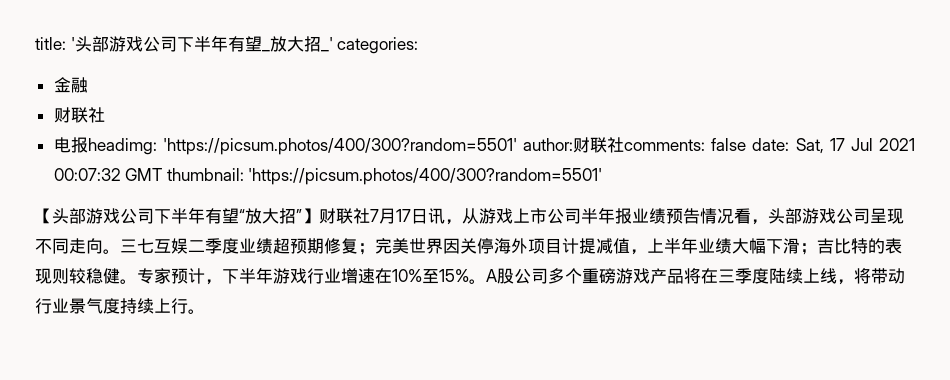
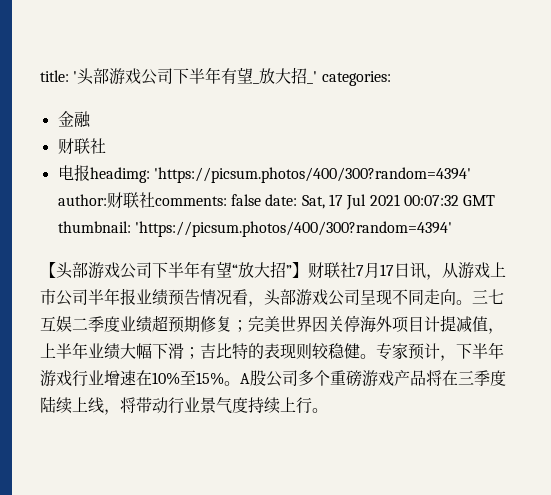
- 电报headimg: 'https://picsum.photos/400/300?random=5501' author:财联社comments: false date: Sat, 17 Jul 2021 00:07:32 GMT thumbnail: 'https://picsum.photos/400/300?random=5501'
+ 电报headimg: 'https://picsum.photos/400/300?random=4394' author:财联社comments: false date: Sat, 17 Jul 2021 00:07:32 GMT thumbnail: 'https://picsum.photos/400/300?random=4394'

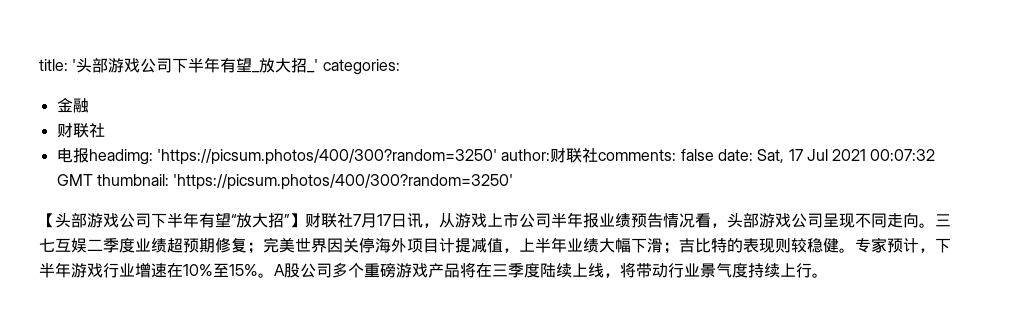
- 电报headimg: 'https://picsum.photos/400/300?random=4394' author:财联社comments: false date: Sat, 17 Jul 2021 00:07:32 GMT thumbnail: 'https://picsum.photos/400/300?random=4394'
+ 电报headimg: 'https://picsum.photos/400/300?random=3250' author:财联社comments: false date: Sat, 17 Jul 2021 00:07:32 GMT thumbnail: 'https://picsum.photos/400/300?random=3250'

